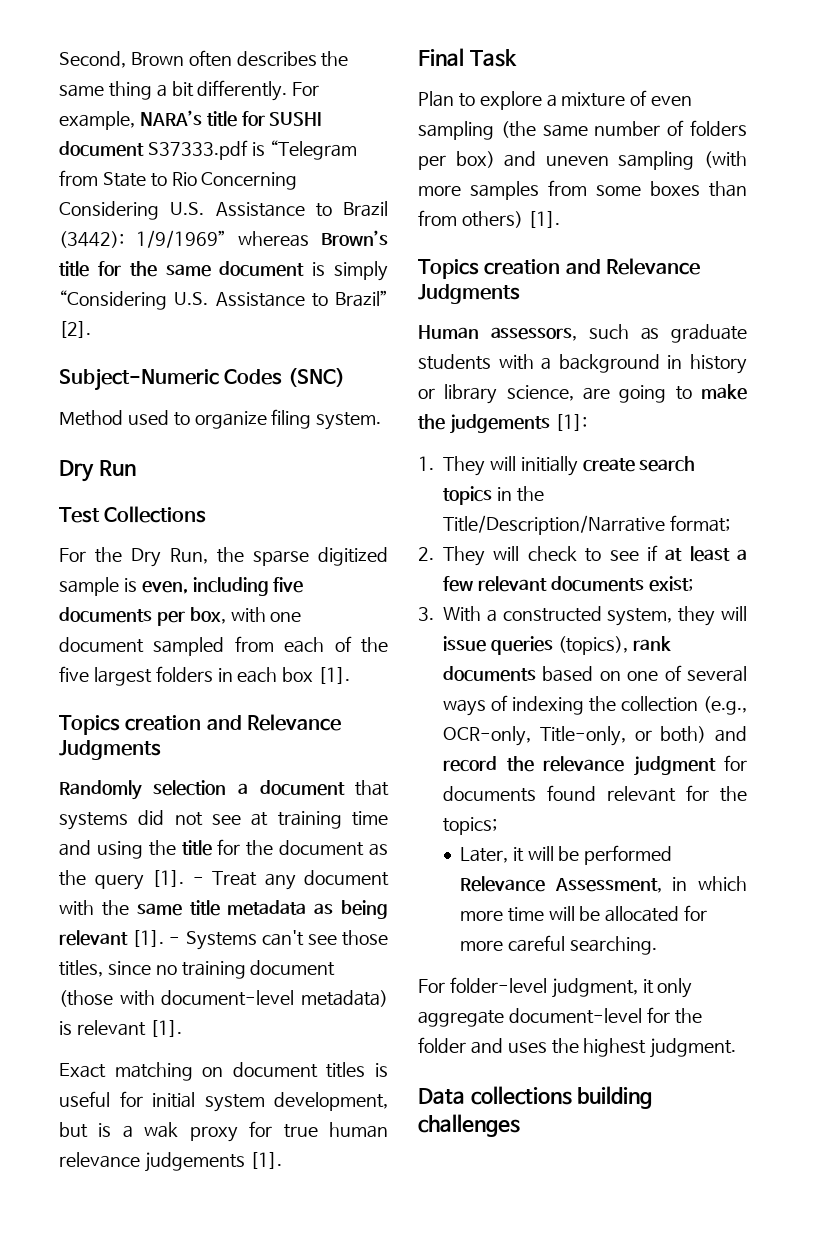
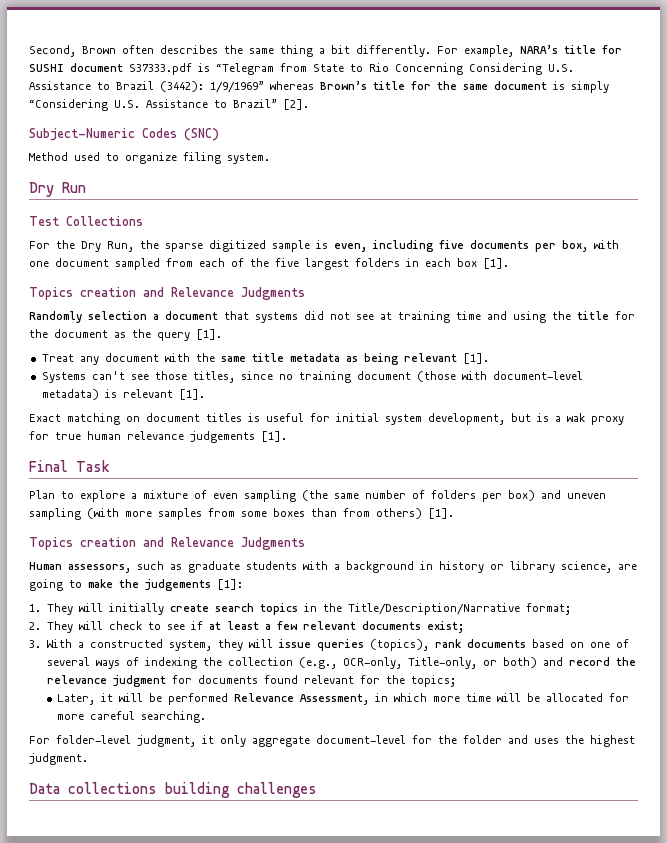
- Randomly selection a document that systems did not see at training time and using the title for the document as the query [1]. - Treat any document with the same title metadata as being relevant [1]. - Systems can't see those titles, since no training document (those with document-level metadata) is relevant [1].
+ Randomly selection a document that systems did not see at training time and using the title for the document as the query [1].
+ Treat any document with the same title metadata as being relevant [1].
+ Systems can't see those titles, since no training document (those with document-level metadata) is relevant [1].

